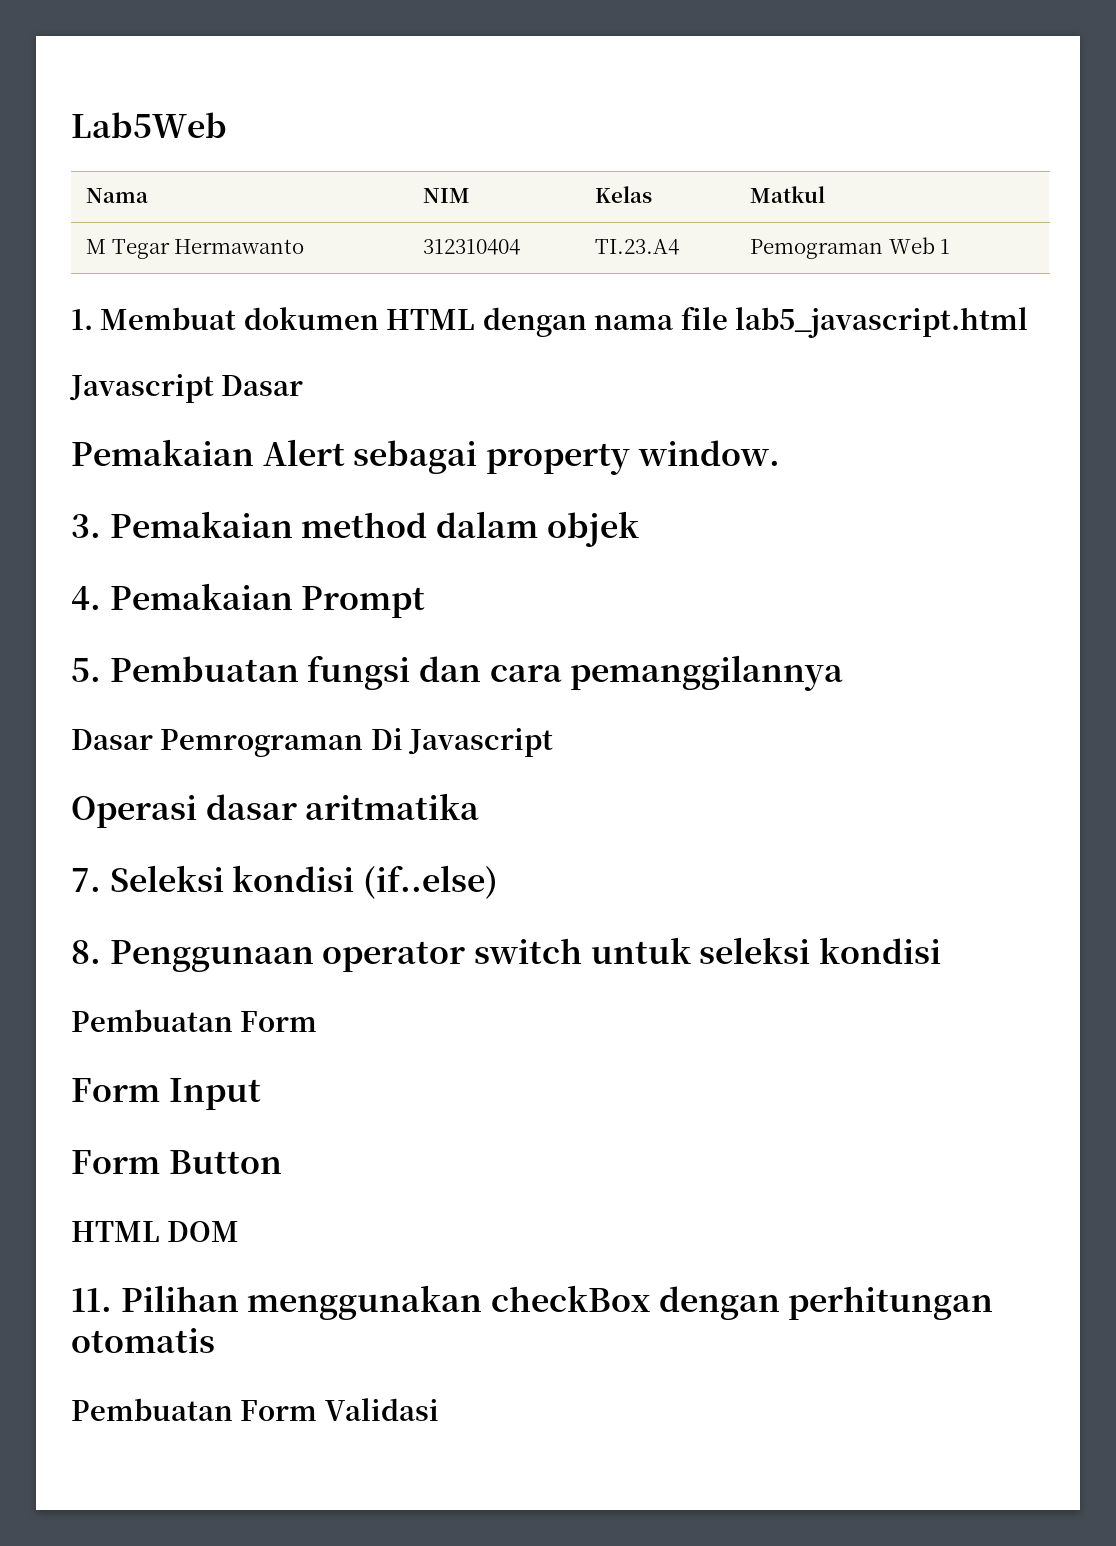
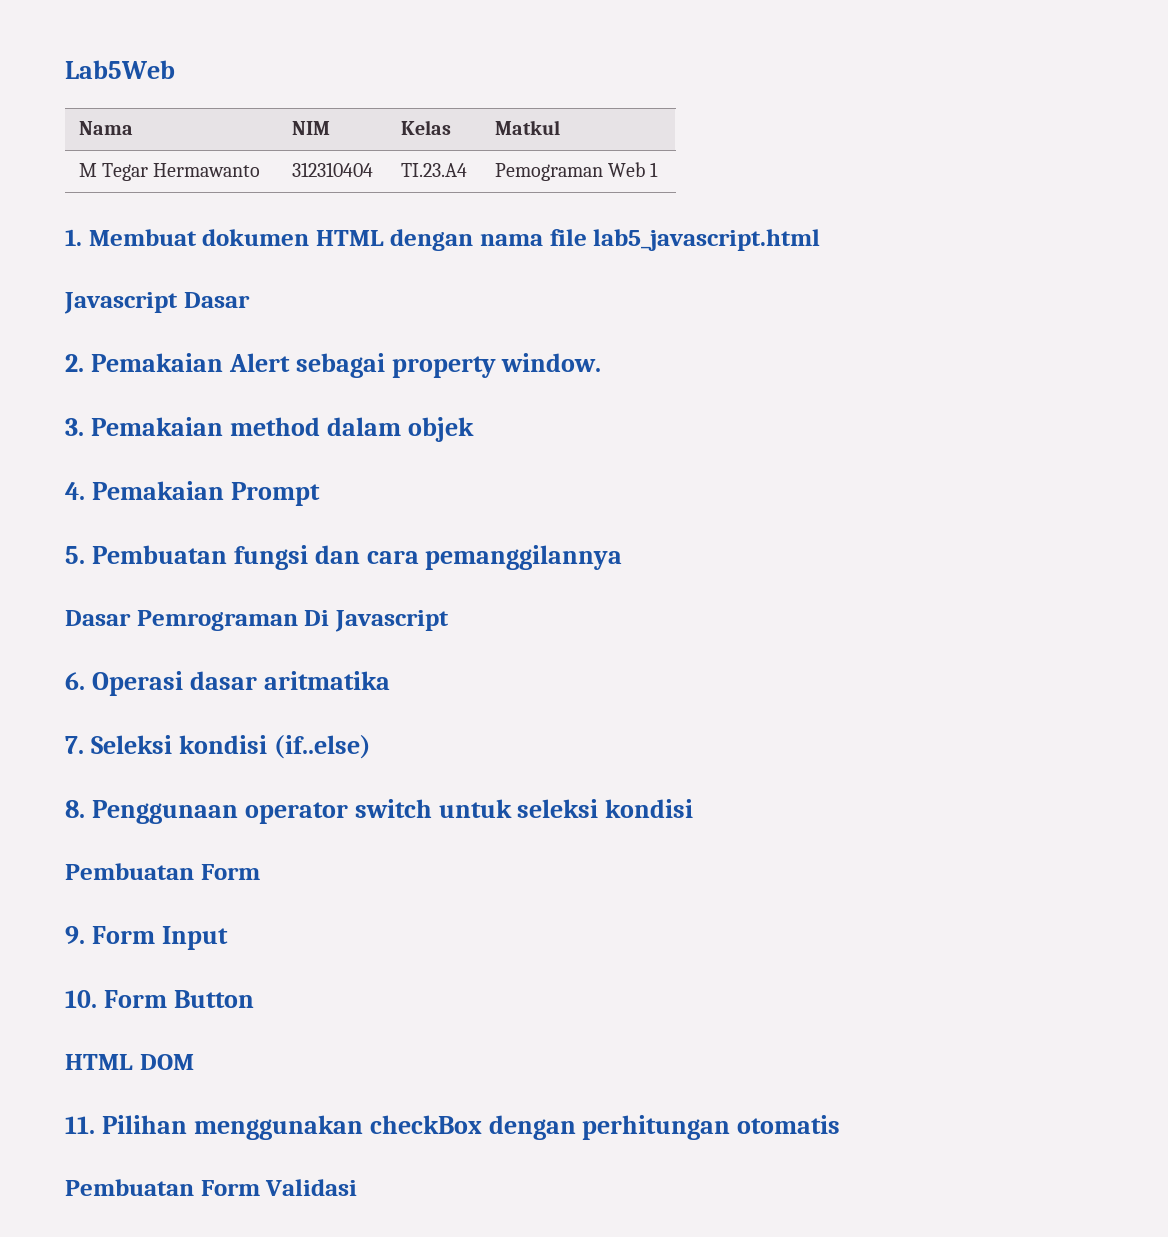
- Pemakaian Alert sebagai property window.
+ 2. Pemakaian Alert sebagai property window.
- Operasi dasar aritmatika
+ 6. Operasi dasar aritmatika
- Form Input
+ 9. Form Input
- Form Button
+ 10. Form Button

